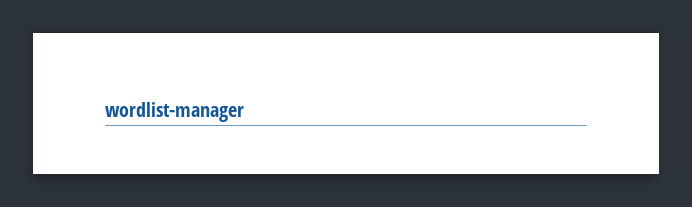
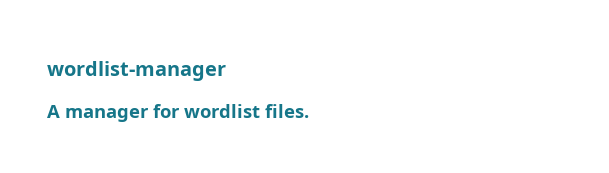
+ A manager for wordlist files.

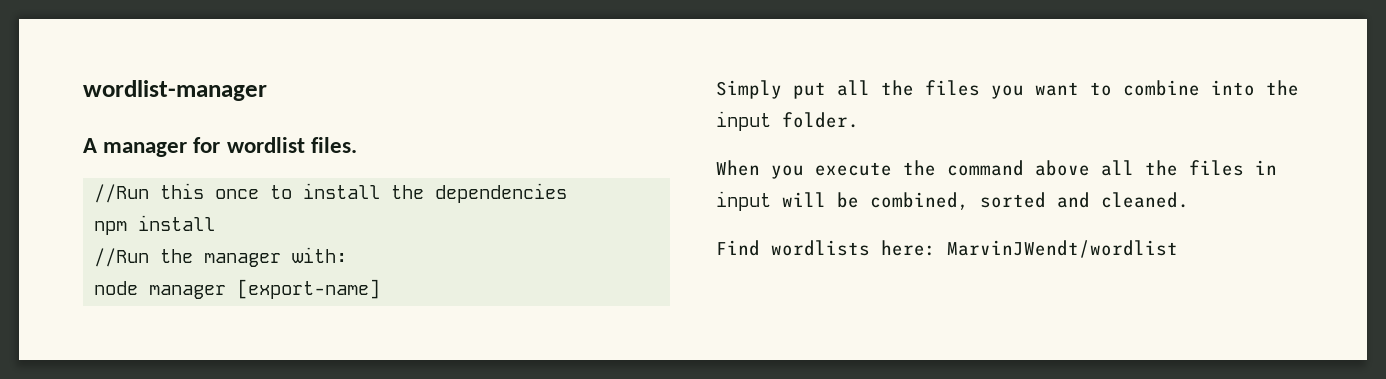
+ //Run this once to install the dependencies
+ npm install
+ //Run the manager with:
+ node manager [export-name]
+ Simply put all the files you want to combine into the input folder.
+ When you execute the command above all the files in input will be combined, sorted and cleaned.
+ Find wordlists here: MarvinJWendt/wordlist

